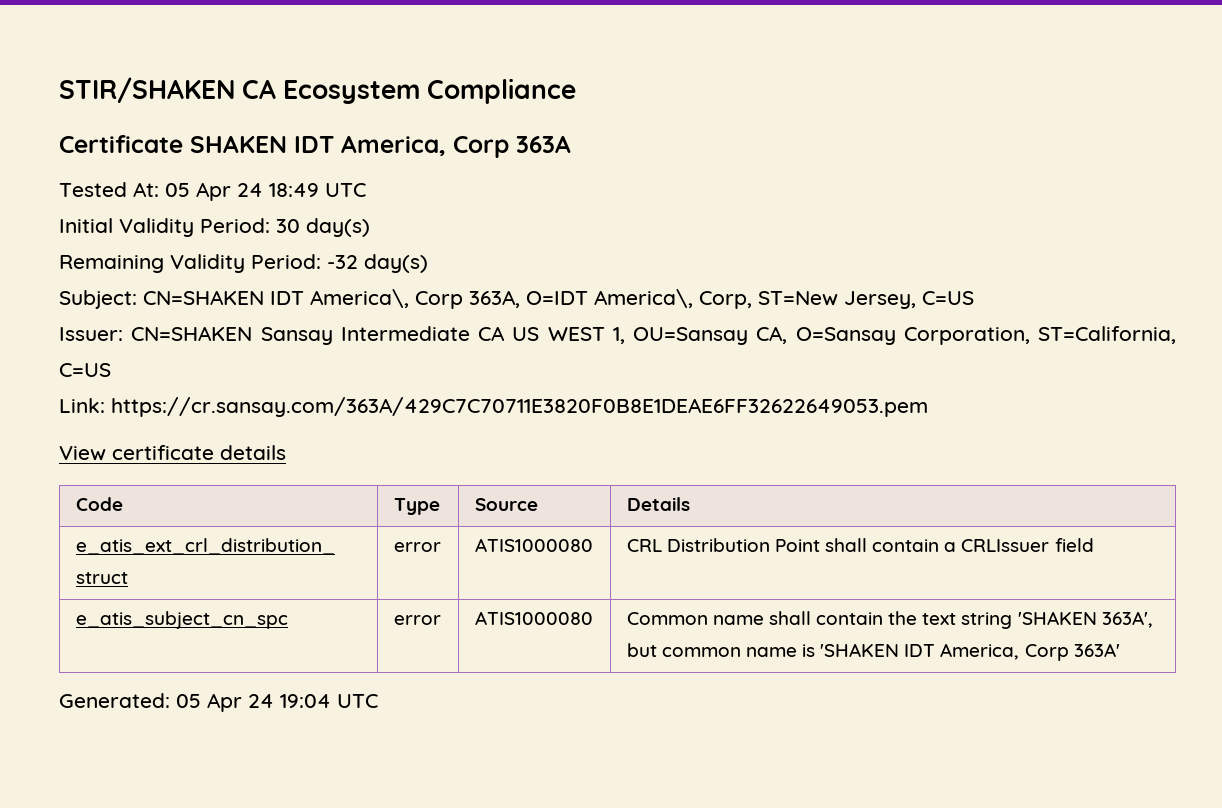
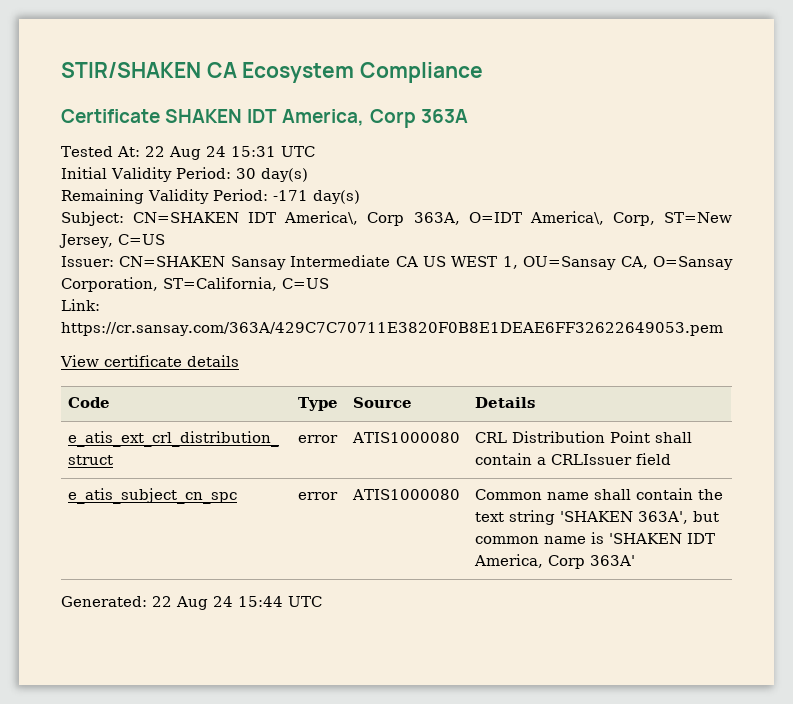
- Tested At: 05 Apr 24 18:49 UTC
+ Tested At: 22 Aug 24 15:31 UTC
- Remaining Validity Period: -32 day(s)
+ Remaining Validity Period: -171 day(s)
- Generated: 05 Apr 24 19:04 UTC
+ Generated: 22 Aug 24 15:44 UTC

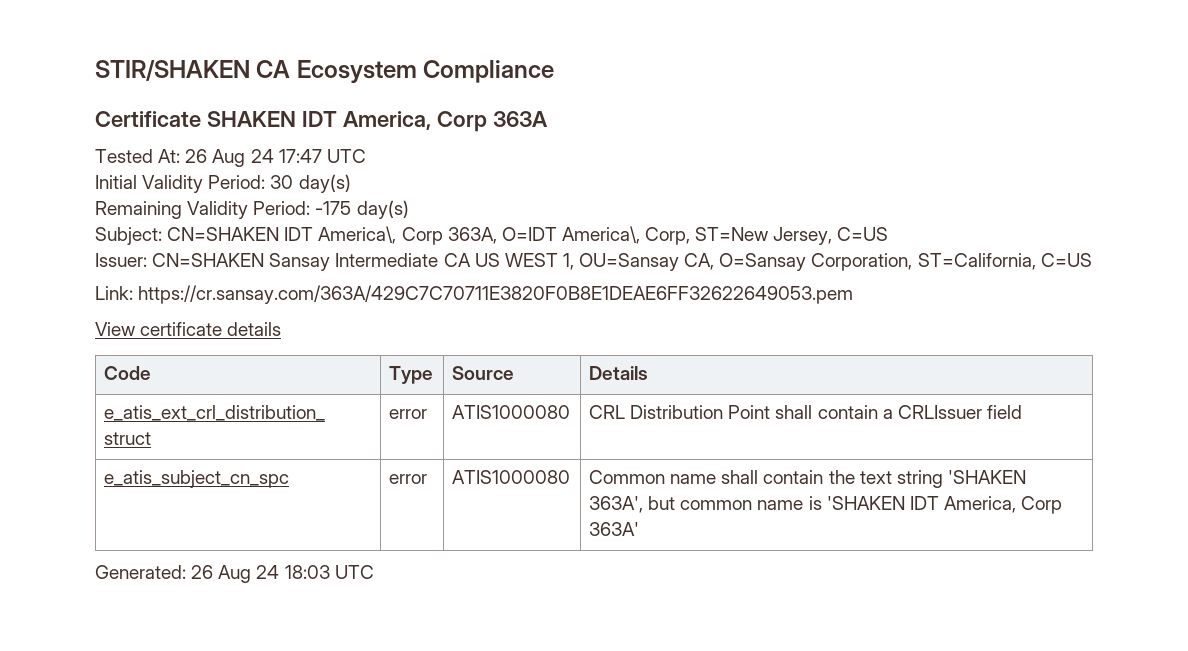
- Tested At: 22 Aug 24 15:31 UTC
+ Tested At: 26 Aug 24 17:47 UTC
- Remaining Validity Period: -171 day(s)
+ Remaining Validity Period: -175 day(s)
- Generated: 22 Aug 24 15:44 UTC
+ Generated: 26 Aug 24 18:03 UTC

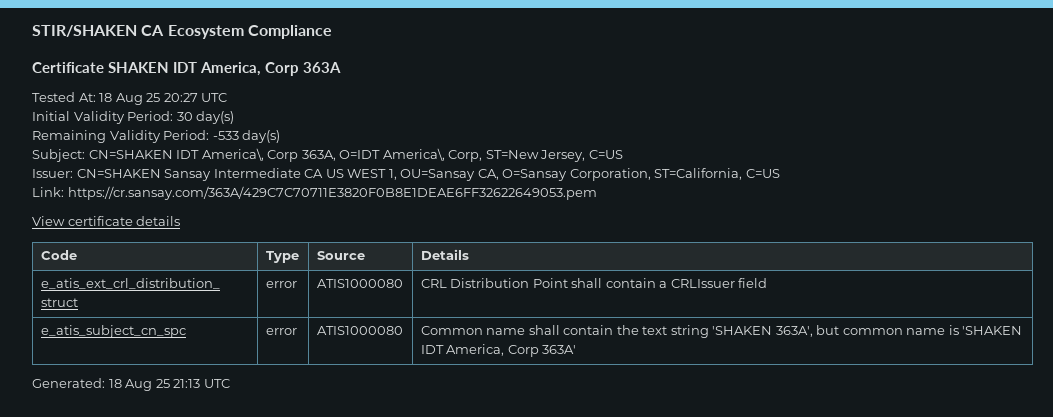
- Tested At: 26 Aug 24 17:47 UTC
+ Tested At: 18 Aug 25 20:27 UTC
- Remaining Validity Period: -175 day(s)
+ Remaining Validity Period: -533 day(s)
- Generated: 26 Aug 24 18:03 UTC
+ Generated: 18 Aug 25 21:13 UTC

